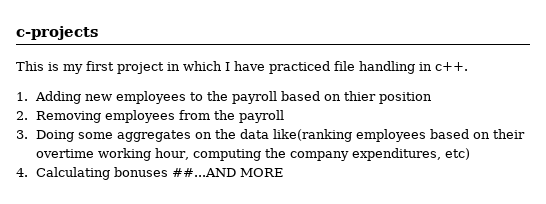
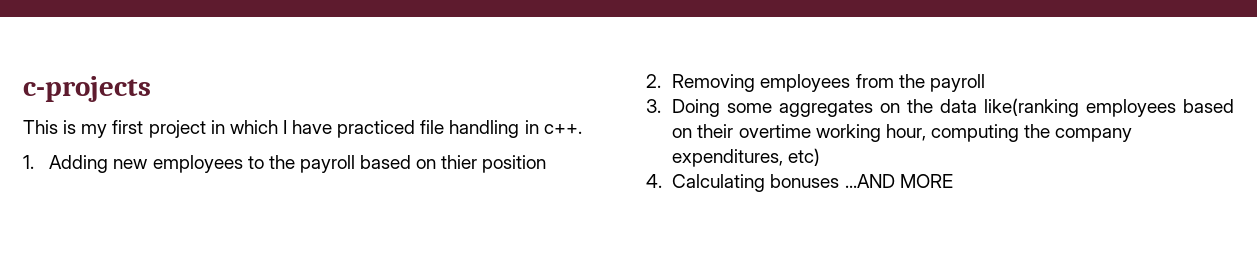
- 4. Calculating bonuses ##...AND MORE
+ 4. Calculating bonuses ...AND MORE

